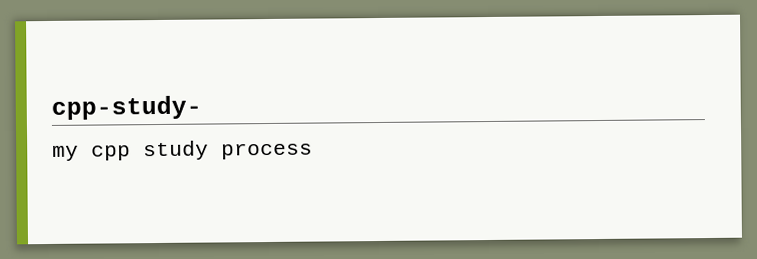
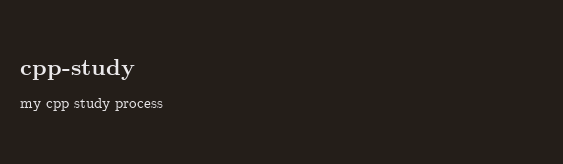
- cpp-study-
+ cpp-study

